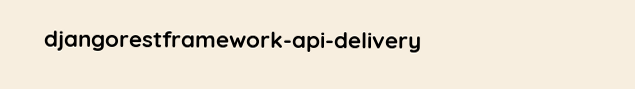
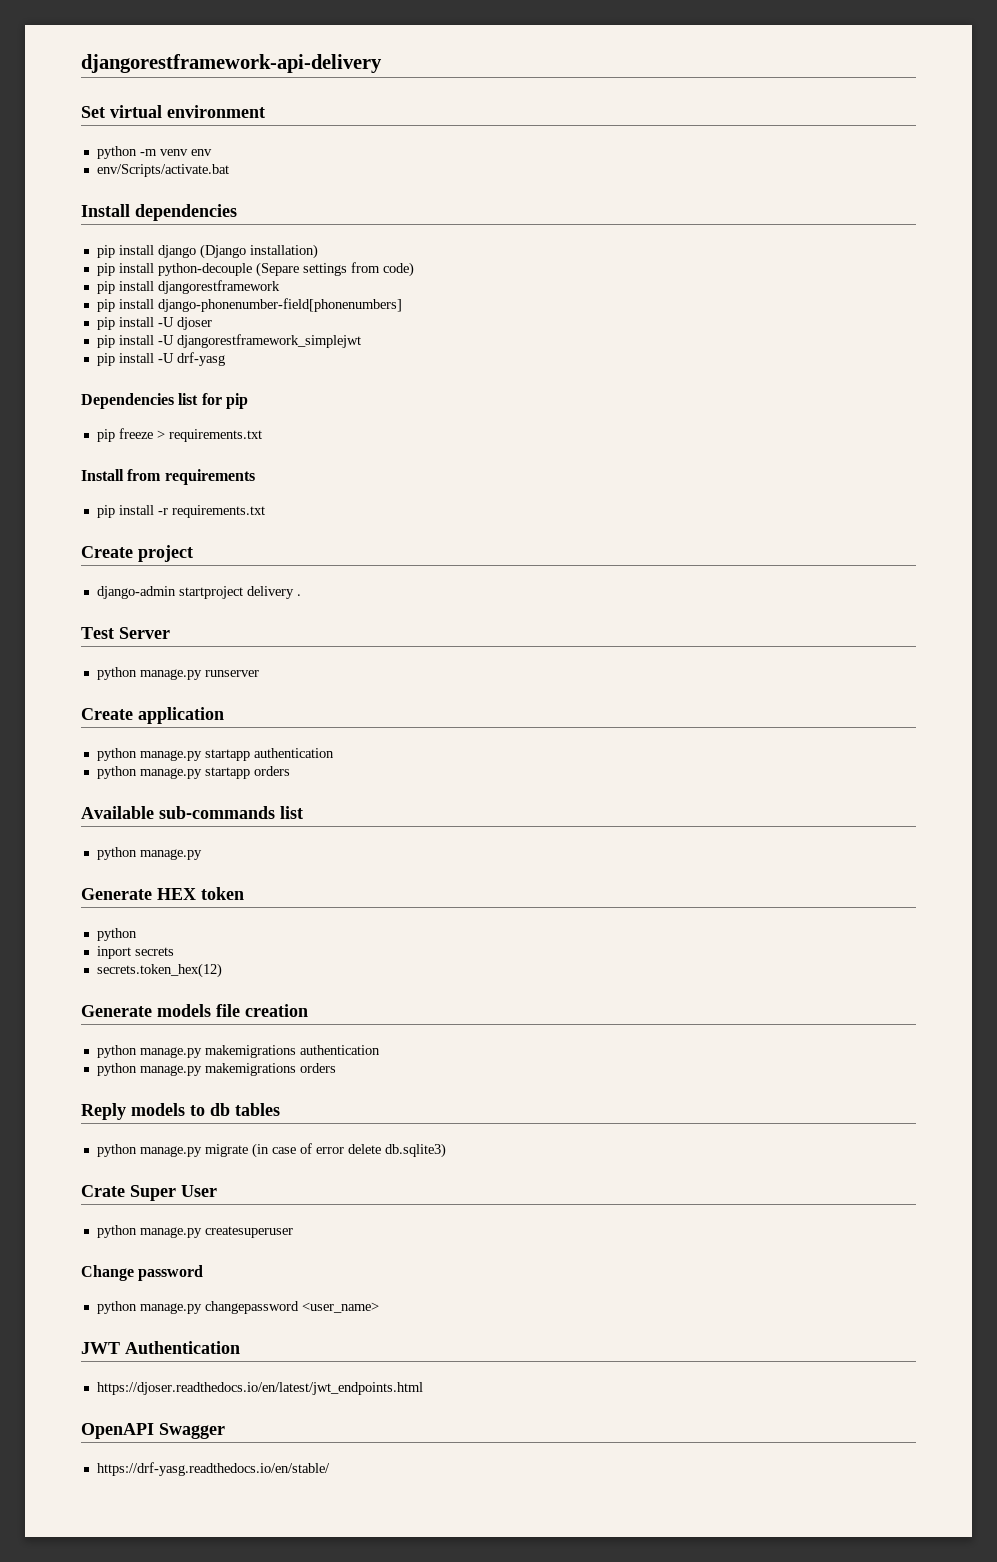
+ Set virtual environment
+ python -m venv env
+ env/Scripts/activate.bat
+ Install dependencies
+ pip install django (Django installation)
+ pip install python-decouple (Separe settings from code)
+ pip install djangorestframework
+ pip install django-phonenumber-field[phonenumbers]
+ pip install -U djoser
+ pip install -U djangorestframework_simplejwt
+ pip install -U drf-yasg
+ Dependencies list for pip
+ pip freeze > requirements.txt
+ Install from requirements
+ pip install -r requirements.txt
+ Create project
+ django-admin startproject delivery .
+ Test Server
+ python manage.py runserver
+ Create application
+ python manage.py startapp authentication
+ python manage.py startapp orders
+ Available sub-commands list
+ python manage.py
+ Generate HEX token
+ python
+ inport secrets
+ secrets.token_hex(12)
+ Generate models file creation
+ python manage.py makemigrations authentication
+ python manage.py makemigrations orders
+ Reply models to db tables
+ python manage.py migrate (in case of error delete db.sqlite3)
+ Crate Super User
+ python manage.py createsuperuser
+ Change password
+ python manage.py changepassword <user_name>
+ JWT Authentication
+ https://djoser.readthedocs.io/en/latest/jwt_endpoints.html
+ OpenAPI Swagger
+ https://drf-yasg.readthedocs.io/en/stable/

